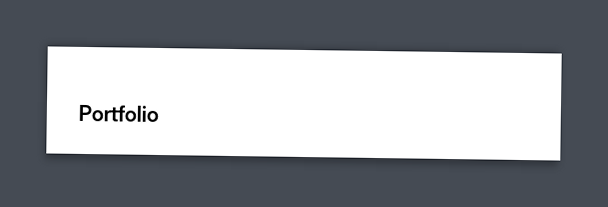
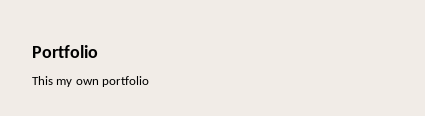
+ This my own portfolio

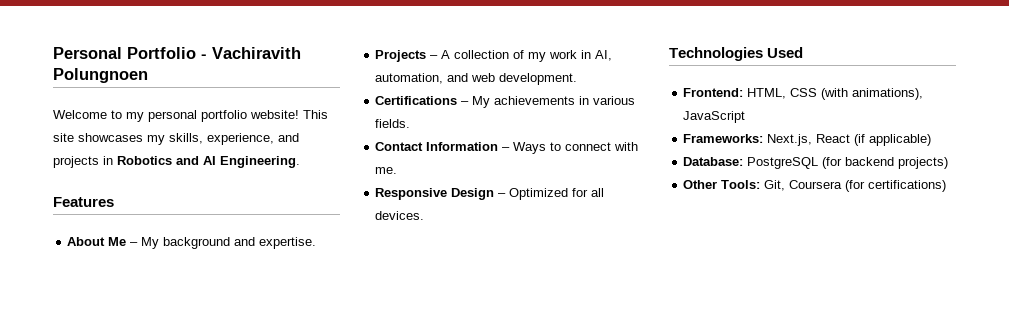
- Portfolio
- This my own portfolio
+ Personal Portfolio - Vachiravith Polungnoen
+ Welcome to my personal portfolio website! This site showcases my skills, experience, and projects in Robotics and AI Engineering.
+ Features
+ About Me – My background and expertise.
+ Projects – A collection of my work in AI, automation, and web development.
+ Certifications – My achievements in various fields.
+ Contact Information – Ways to connect with me.
+ Responsive Design – Optimized for all devices.
+ Technologies Used
+ Frontend: HTML, CSS (with animations), JavaScript
+ Frameworks: Next.js, React (if applicable)
+ Database: PostgreSQL (for backend projects)
+ Other Tools: Git, Coursera (for certifications)

